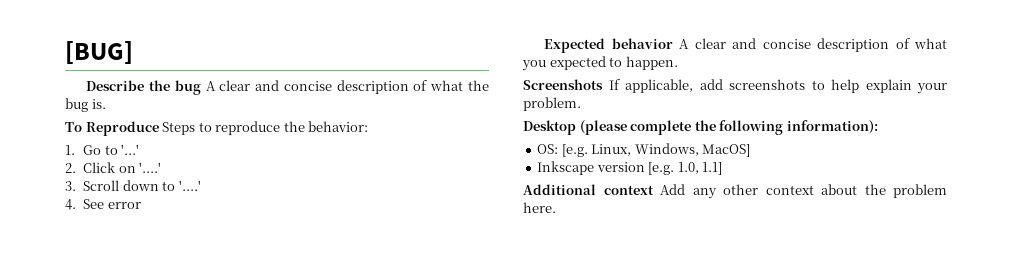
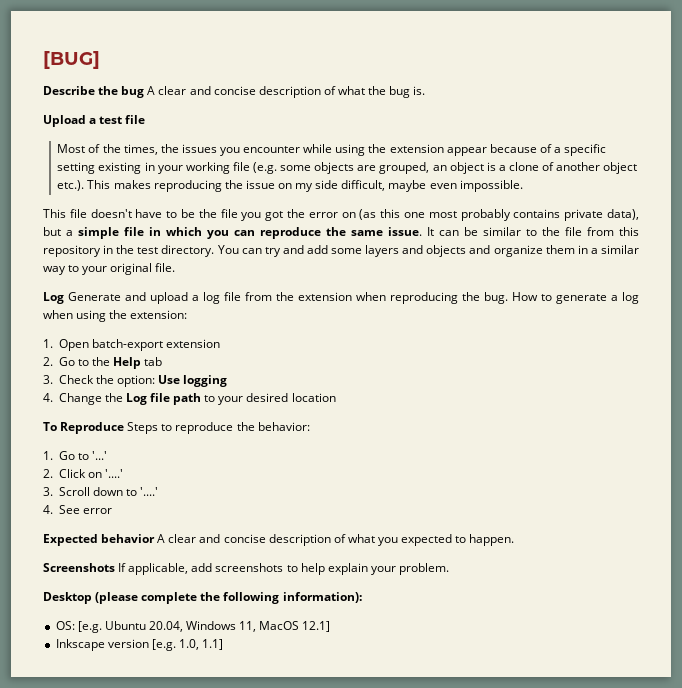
+ Upload a test file
+ Most of the times, the issues you encounter while using the extension appear because of a specific setting existing in your working file (e.g. some objects are grouped, an object is a clone of another object etc.). This makes reproducing the issue on my side difficult, maybe even impossible.
+ This file doesn't have to be the file you got the error on (as this one most probably contains private data), but a simple file in which you can reproduce the same issue. It can be similar to the file from this repository in the test directory. You can try and add some layers and objects and organize them in a similar way to your original file.
+ Log Generate and upload a log file from the extension when reproducing the bug. How to generate a log when using the extension:
+ 1. Open batch-export extension
+ 2. Go to the Help tab
+ 3. Check the option: Use logging
+ 4. Change the Log file path to your desired location
- OS: [e.g. Linux, Windows, MacOS]
+ OS: [e.g. Ubuntu 20.04, Windows 11, MacOS 12.1]
- Additional context Add any other context about the problem here.

